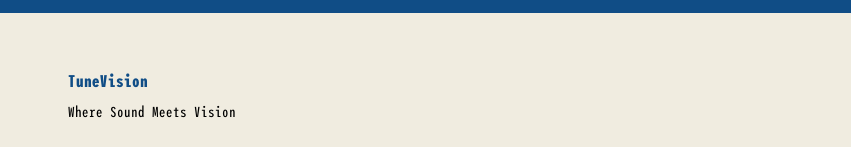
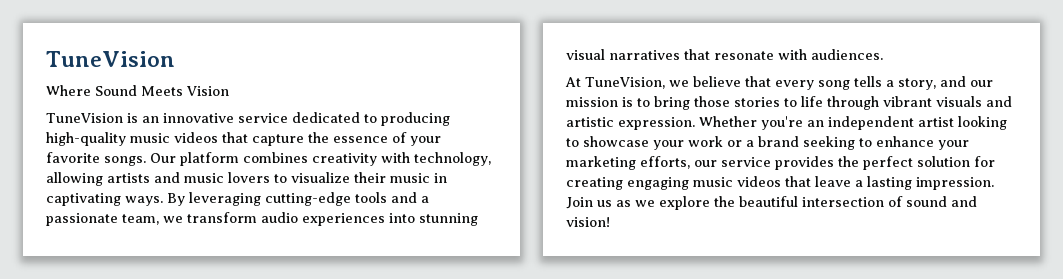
+ TuneVision is an innovative service dedicated to producing high-quality music videos that capture the essence of your favorite songs. Our platform combines creativity with technology, allowing artists and music lovers to visualize their music in captivating ways. By leveraging cutting-edge tools and a passionate team, we transform audio experiences into stunning visual narratives that resonate with audiences.
+ At TuneVision, we believe that every song tells a story, and our mission is to bring those stories to life through vibrant visuals and artistic expression. Whether you're an independent artist looking to showcase your work or a brand seeking to enhance your marketing efforts, our service provides the perfect solution for creating engaging music videos that leave a lasting impression. Join us as we explore the beautiful intersection of sound and vision!

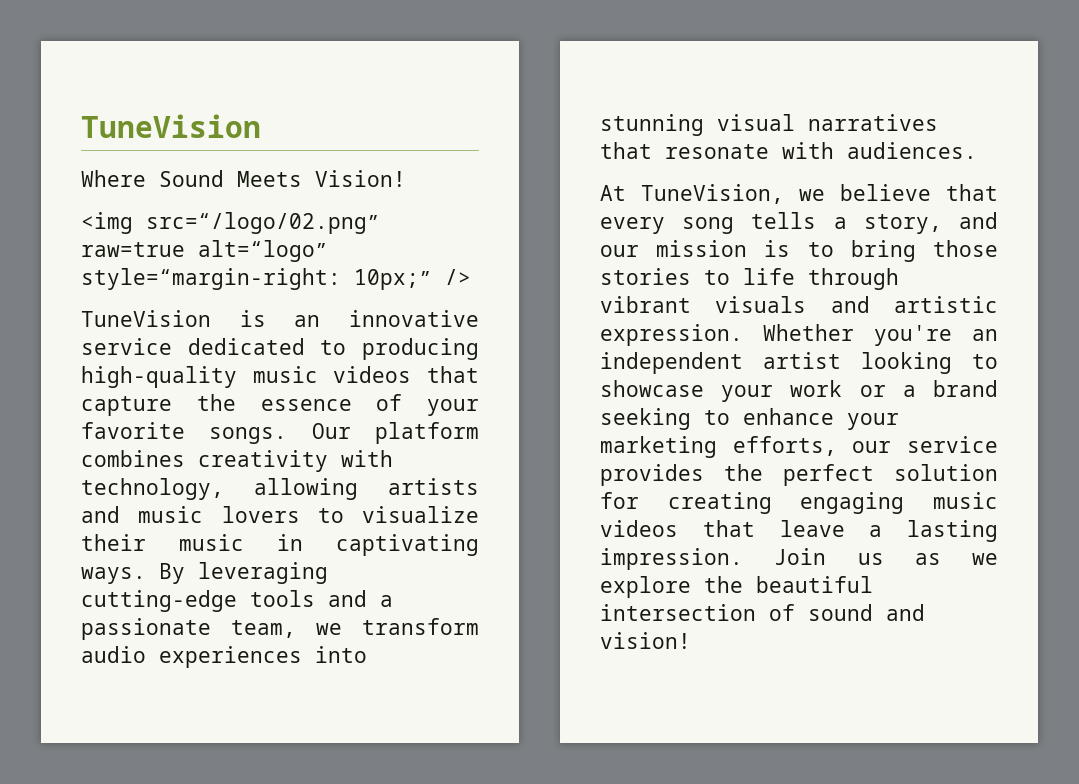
- Where Sound Meets Vision
+ Where Sound Meets Vision!
+ <img src=“/logo/02.png” raw=true alt=“logo” style=“margin-right: 10px;” />

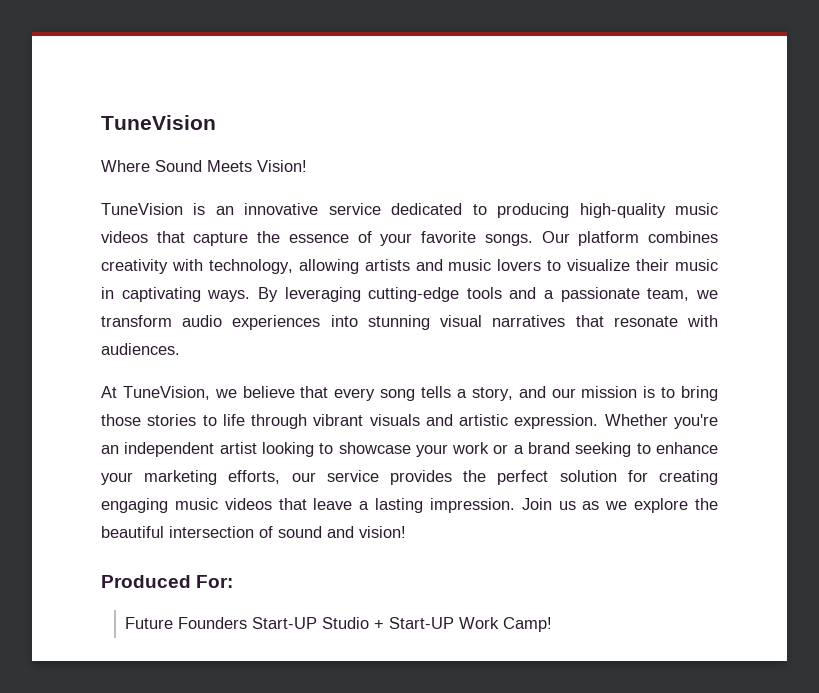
- <img src=“/logo/02.png” raw=true alt=“logo” style=“margin-right: 10px;” />
+ Produced For:
+ Future Founders Start-UP Studio + Start-UP Work Camp!

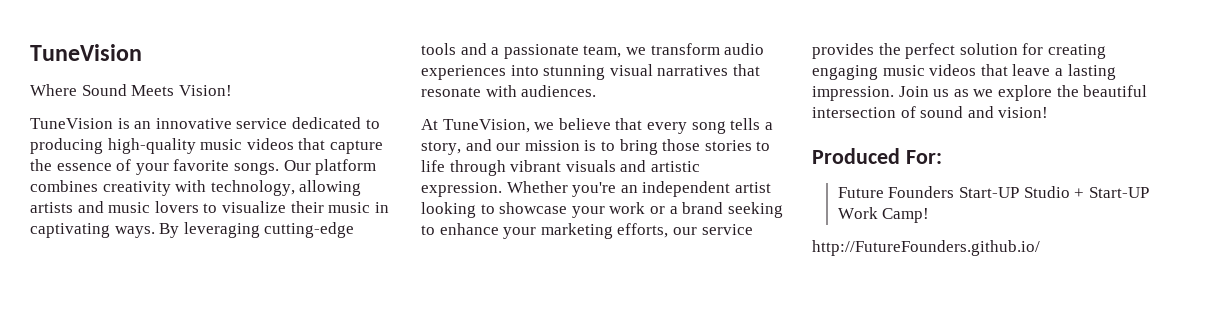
+ http://FutureFounders.github.io/

